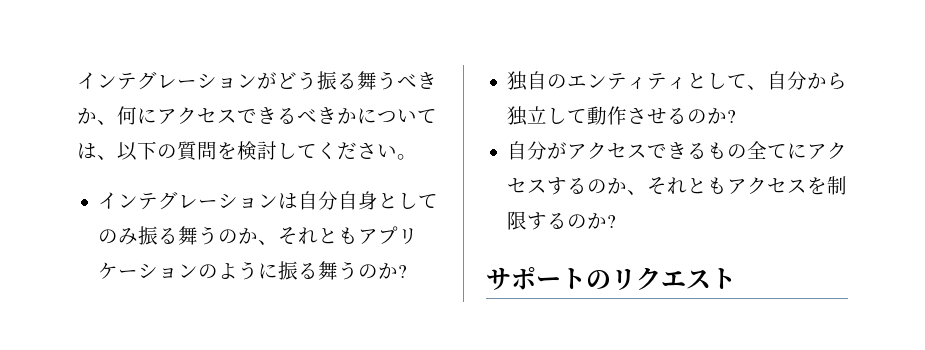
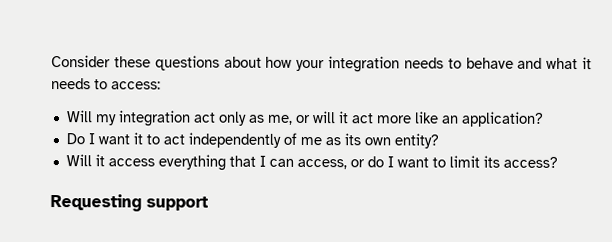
- インテグレーションがどう振る舞うべきか、何にアクセスできるべきかについては、以下の質問を検討してください。
- インテグレーションは自分自身としてのみ振る舞うのか、それともアプリケーションのように振る舞うのか?
- 独自のエンティティとして、自分から独立して動作させるのか?
- 自分がアクセスできるもの全てにアクセスするのか、それともアクセスを制限するのか?
- サポートのリクエスト
+ Consider these questions about how your integration needs to behave and what it needs to access:
+ Will my integration act only as me, or will it act more like an application?
+ Do I want it to act independently of me as its own entity?
+ Will it access everything that I can access, or do I want to limit its access?
+ Requesting support

